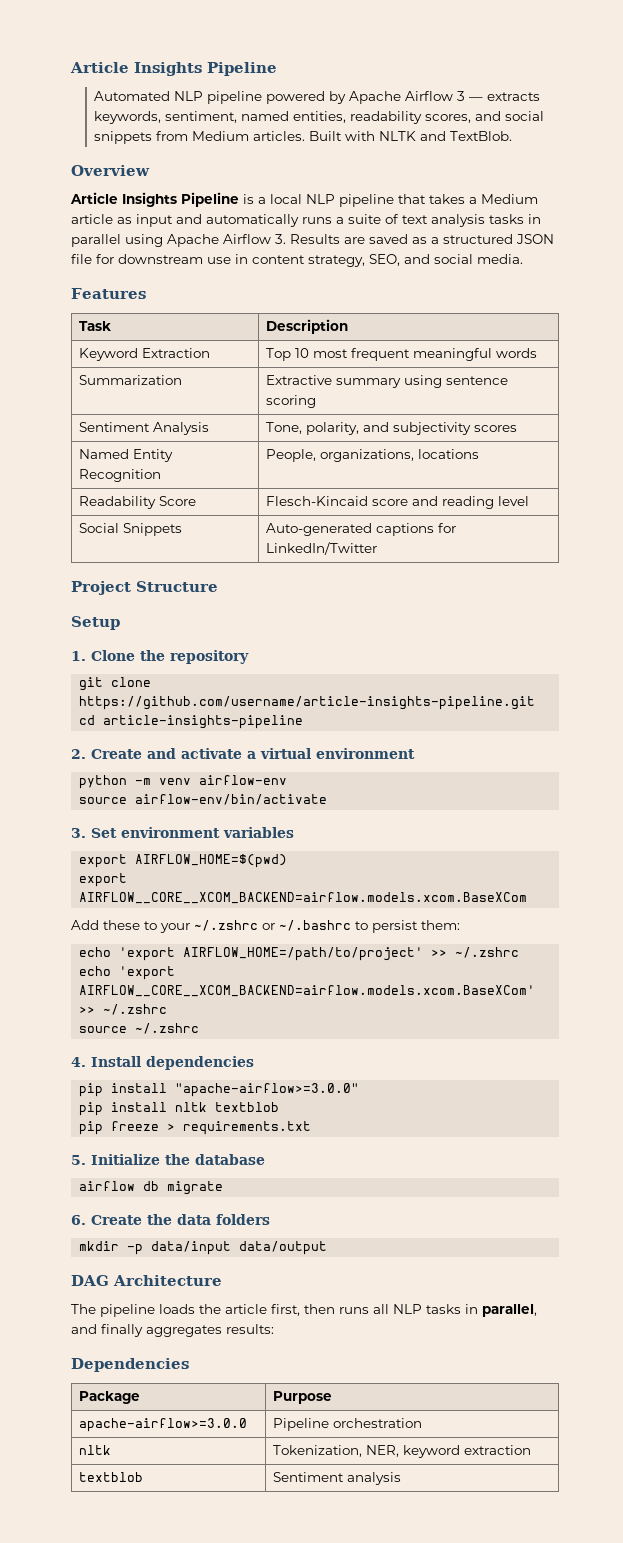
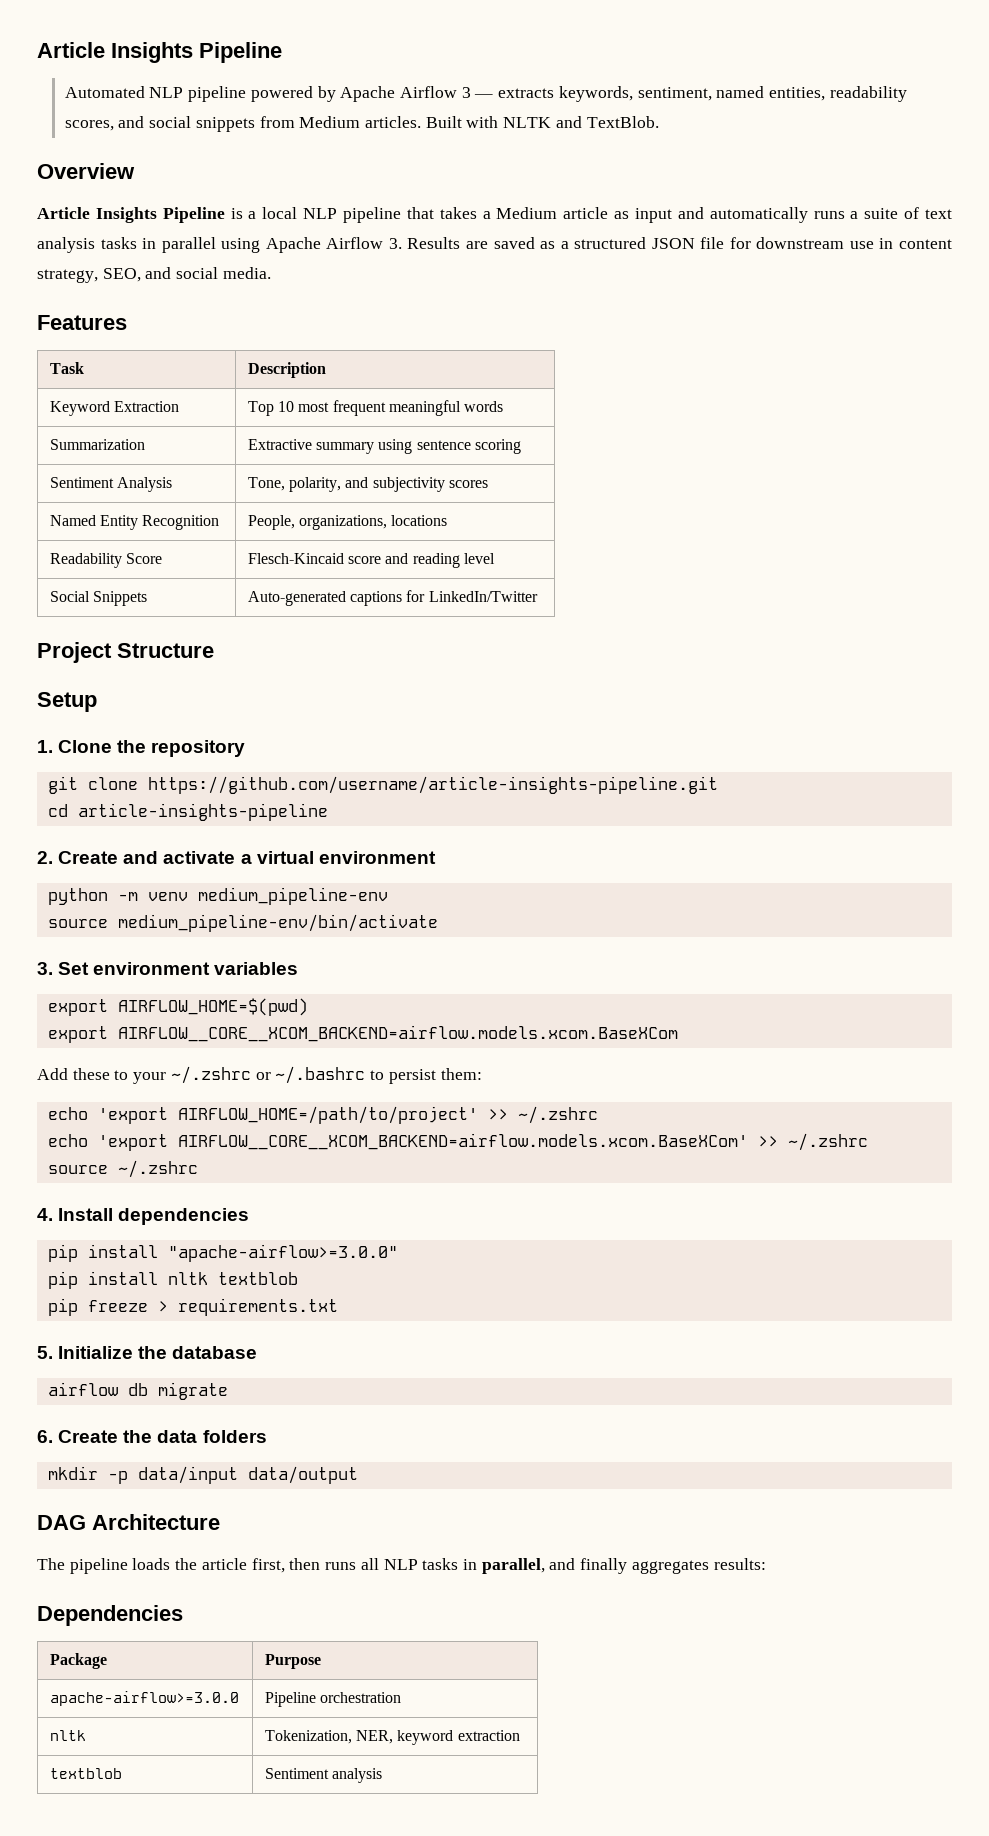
- python -m venv airflow-env
- source airflow-env/bin/activate
+ python -m venv medium_pipeline-env
+ source medium_pipeline-env/bin/activate

